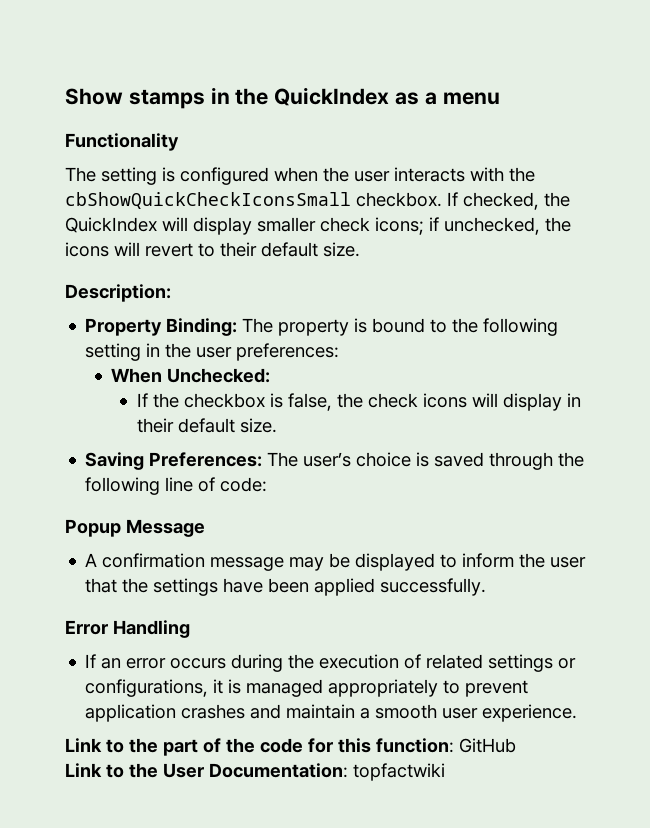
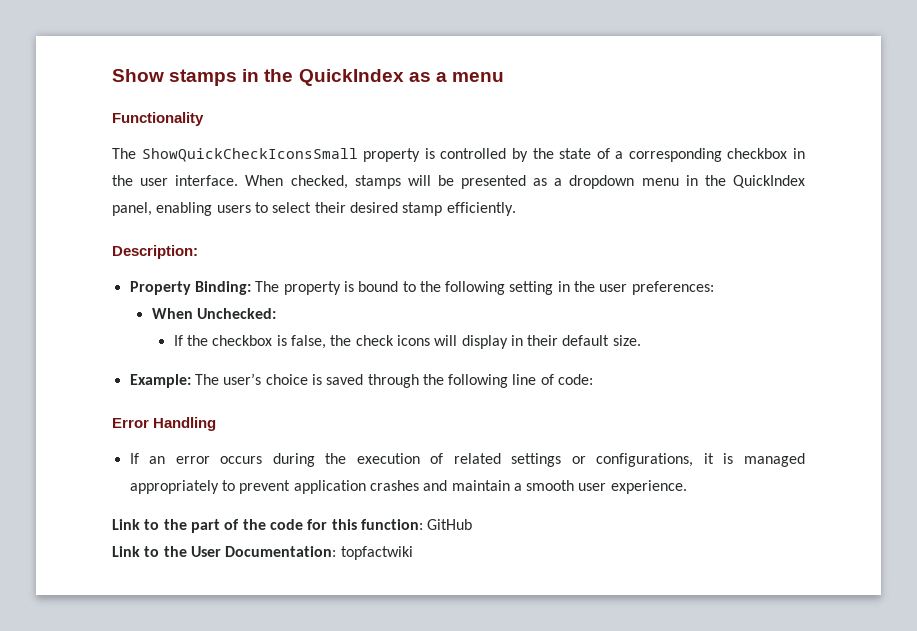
- The setting is configured when the user interacts with the cbShowQuickCheckIconsSmall checkbox. If checked, the QuickIndex will display smaller check icons; if unchecked, the icons will revert to their default size.
+ The ShowQuickCheckIconsSmall property is controlled by the state of a corresponding checkbox in the user interface. When checked, stamps will be presented as a dropdown menu in the QuickIndex panel, enabling users to select their desired stamp efficiently.
- Saving Preferences: The user’s choice is saved through the following line of code:
+ Example: The user’s choice is saved through the following line of code:
- Popup Message
- A confirmation message may be displayed to inform the user that the settings have been applied successfully.

